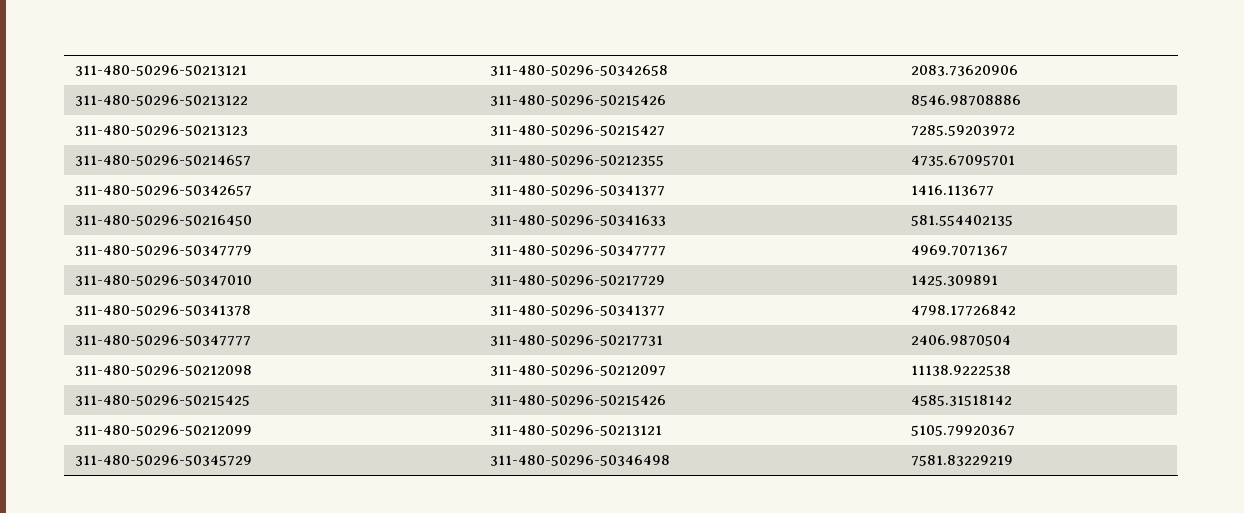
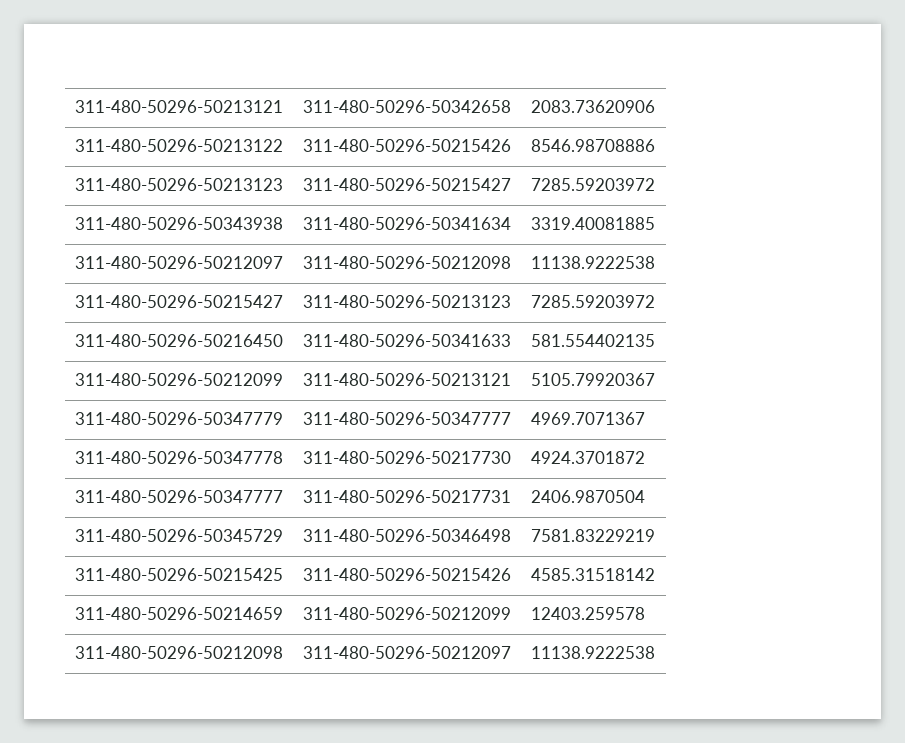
- 311-480-50296-50214657 | 311-480-50296-50212355 | 4735.67095701
- 311-480-50296-50342657 | 311-480-50296-50341377 | 1416.113677
+ 311-480-50296-50343938 | 311-480-50296-50341634 | 3319.40081885
+ 311-480-50296-50212097 | 311-480-50296-50212098 | 11138.9222538
+ 311-480-50296-50215427 | 311-480-50296-50213123 | 7285.59203972
+ 311-480-50296-50212099 | 311-480-50296-50213121 | 5105.79920367
- 311-480-50296-50347010 | 311-480-50296-50217729 | 1425.309891
- 311-480-50296-50341378 | 311-480-50296-50341377 | 4798.17726842
+ 311-480-50296-50347778 | 311-480-50296-50217730 | 4924.3701872
- 311-480-50296-50212098 | 311-480-50296-50212097 | 11138.9222538
+ 311-480-50296-50345729 | 311-480-50296-50346498 | 7581.83229219
- 311-480-50296-50212099 | 311-480-50296-50213121 | 5105.79920367
- 311-480-50296-50345729 | 311-480-50296-50346498 | 7581.83229219
+ 311-480-50296-50214659 | 311-480-50296-50212099 | 12403.259578
+ 311-480-50296-50212098 | 311-480-50296-50212097 | 11138.9222538

